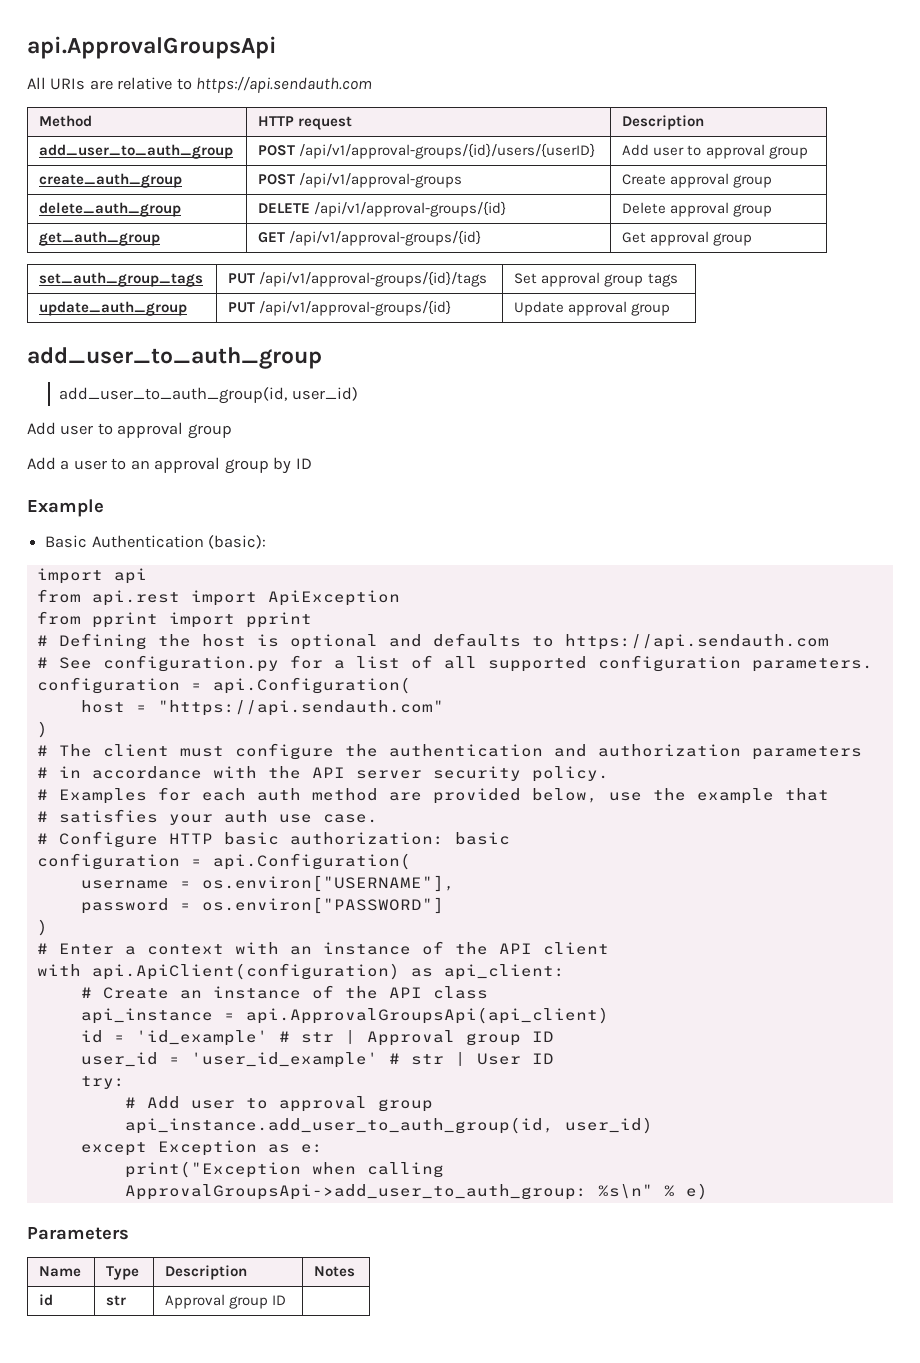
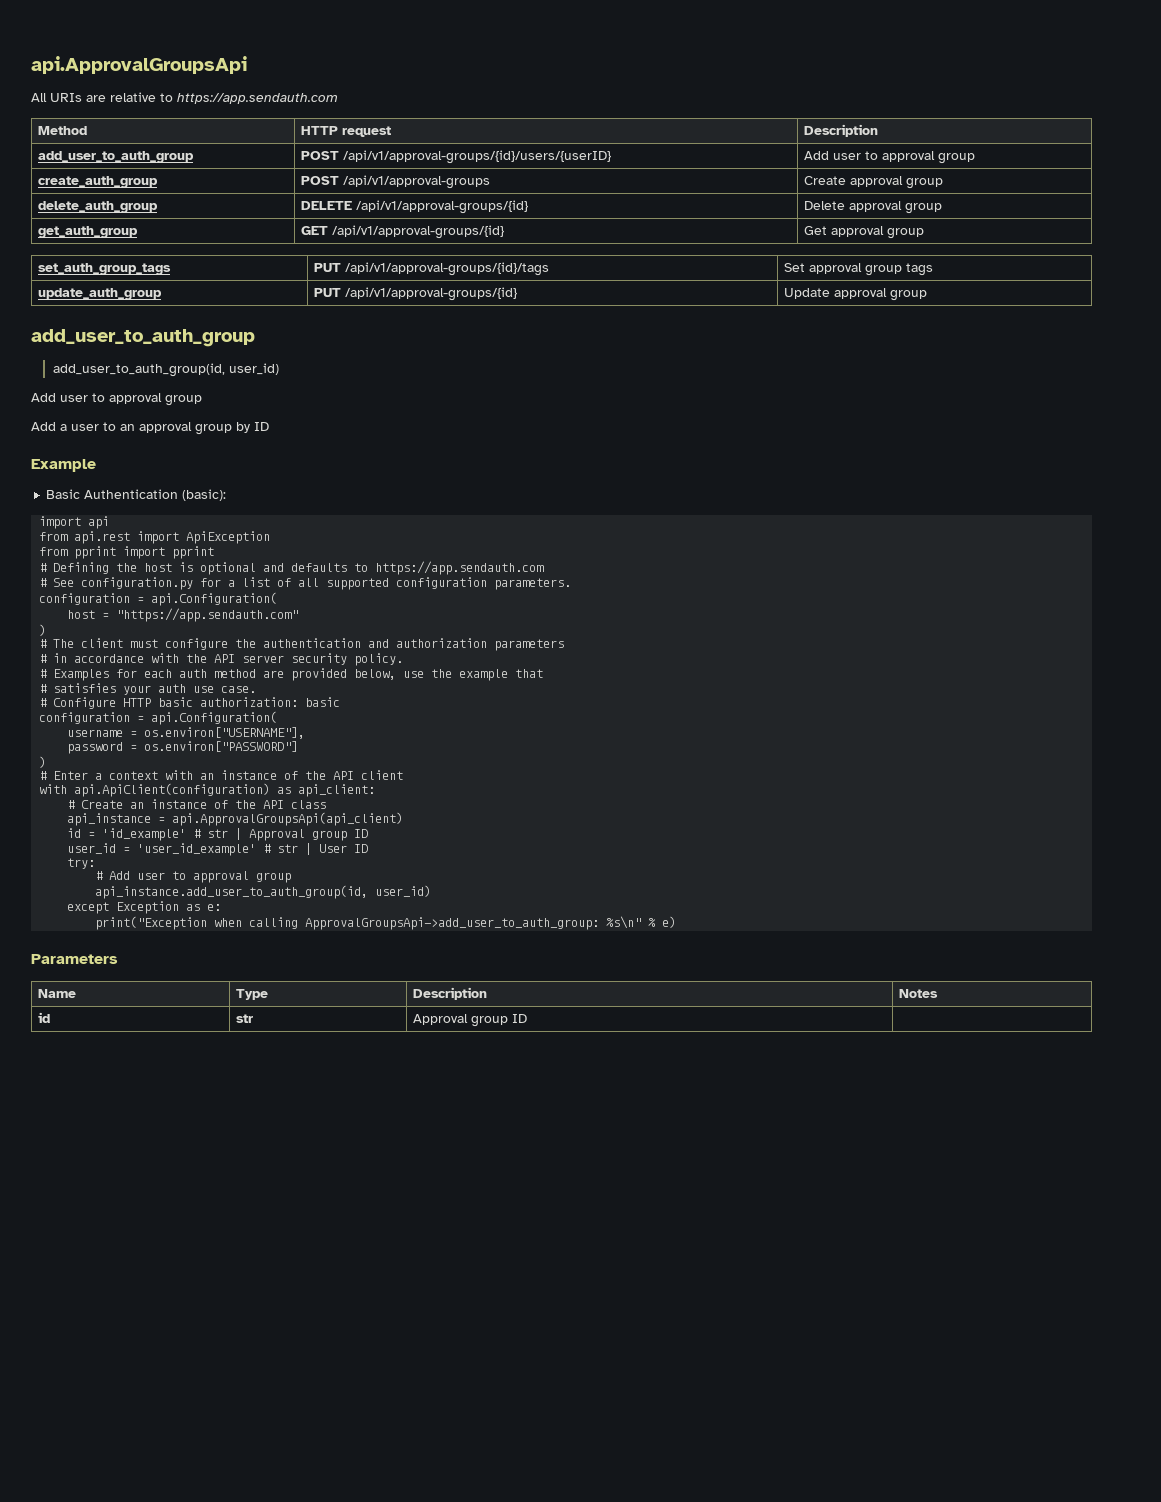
- All URIs are relative to https://api.sendauth.com
+ All URIs are relative to https://app.sendauth.com
- # Defining the host is optional and defaults to https://api.sendauth.com
+ # Defining the host is optional and defaults to https://app.sendauth.com
- host = "https://api.sendauth.com"
+ host = "https://app.sendauth.com"

